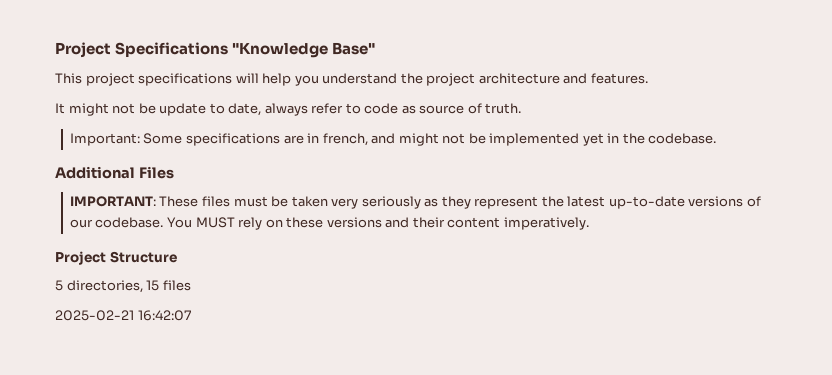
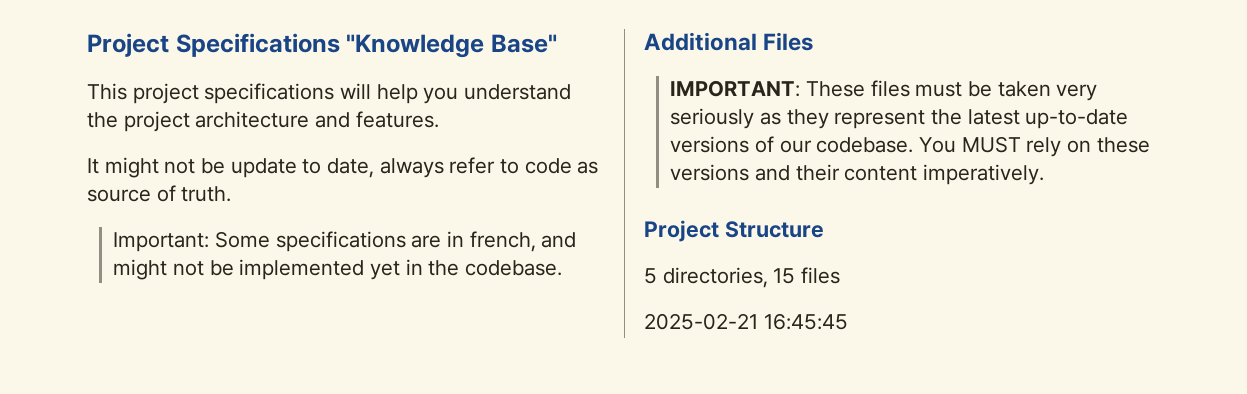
- 2025-02-21 16:42:07
+ 2025-02-21 16:45:45

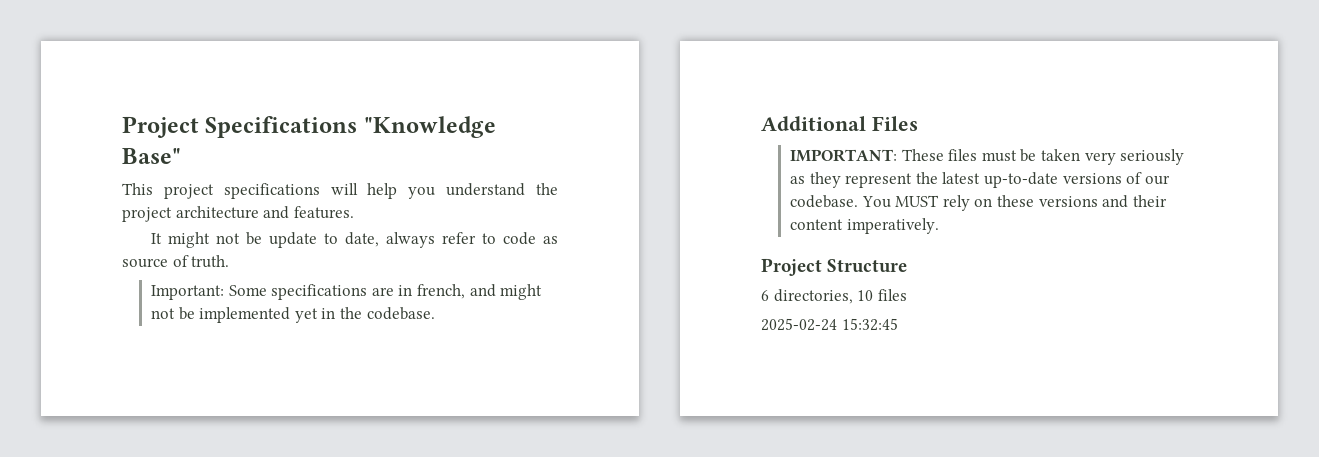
- 5 directories, 15 files
+ 6 directories, 10 files
- 2025-02-21 16:45:45
+ 2025-02-24 15:32:45

